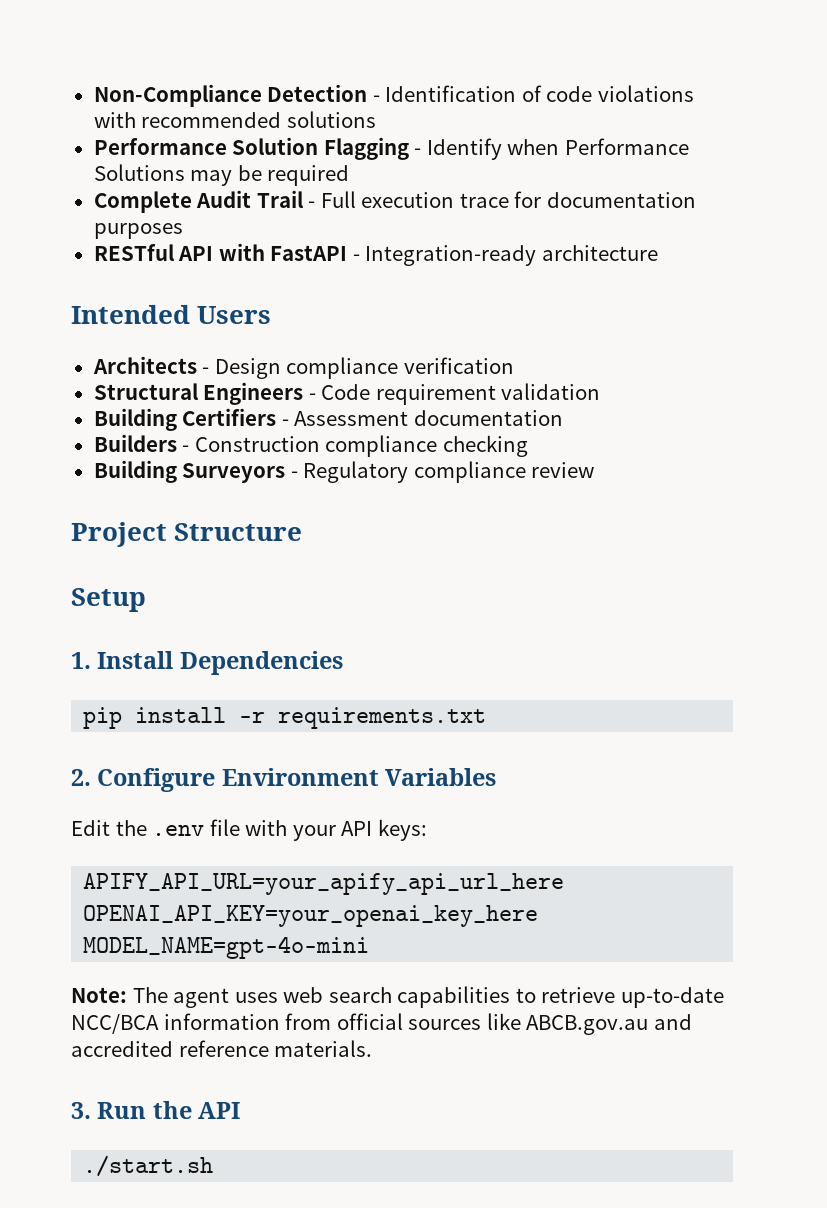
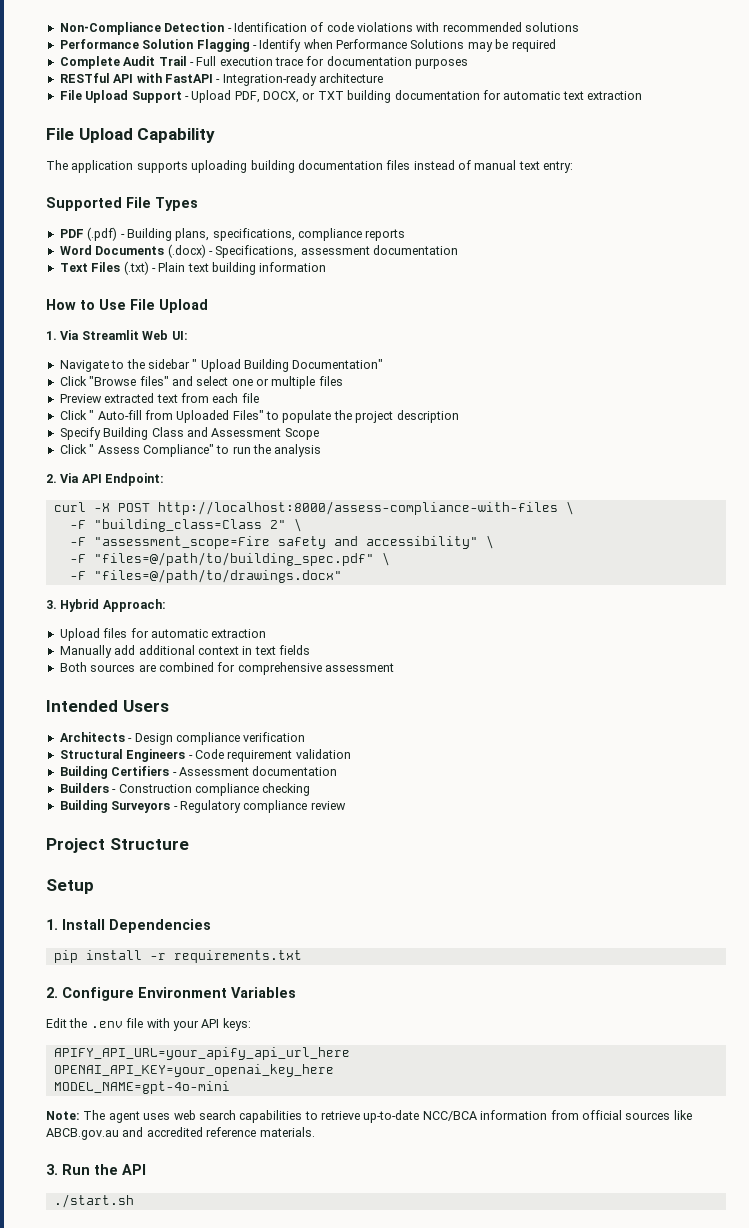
+ File Upload Support - Upload PDF, DOCX, or TXT building documentation for automatic text extraction
+ File Upload Capability
+ The application supports uploading building documentation files instead of manual text entry:
+ Supported File Types
+ PDF (.pdf) - Building plans, specifications, compliance reports
+ Word Documents (.docx) - Specifications, assessment documentation
+ Text Files (.txt) - Plain text building information
+ How to Use File Upload
+ 1. Via Streamlit Web UI:
+ Navigate to the sidebar " Upload Building Documentation"
+ Click "Browse files" and select one or multiple files
+ Preview extracted text from each file
+ Click " Auto-fill from Uploaded Files" to populate the project description
+ Specify Building Class and Assessment Scope
+ Click " Assess Compliance" to run the analysis
+ 2. Via API Endpoint:
+ curl -X POST http://localhost:8000/assess-compliance-with-files \
+ -F "building_class=Class 2" \
+ -F "assessment_scope=Fire safety and accessibility" \
+ -F "files=@/path/to/building_spec.pdf" \
+ -F "files=@/path/to/drawings.docx"
+ 3. Hybrid Approach:
+ Upload files for automatic extraction
+ Manually add additional context in text fields
+ Both sources are combined for comprehensive assessment

